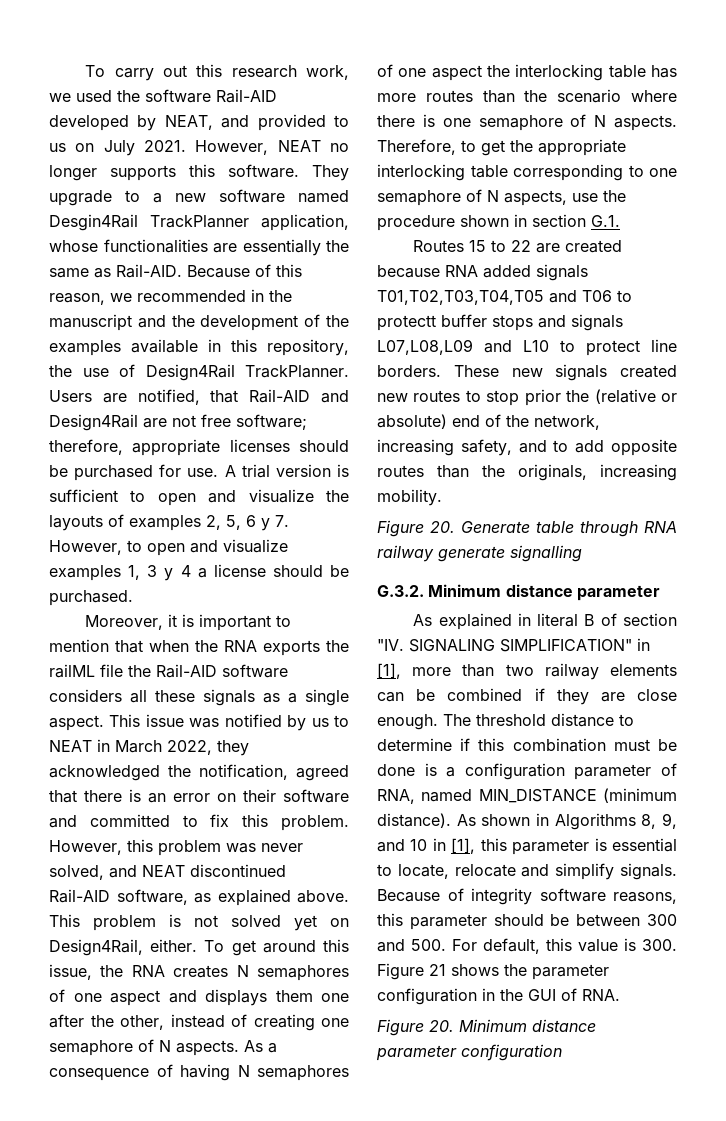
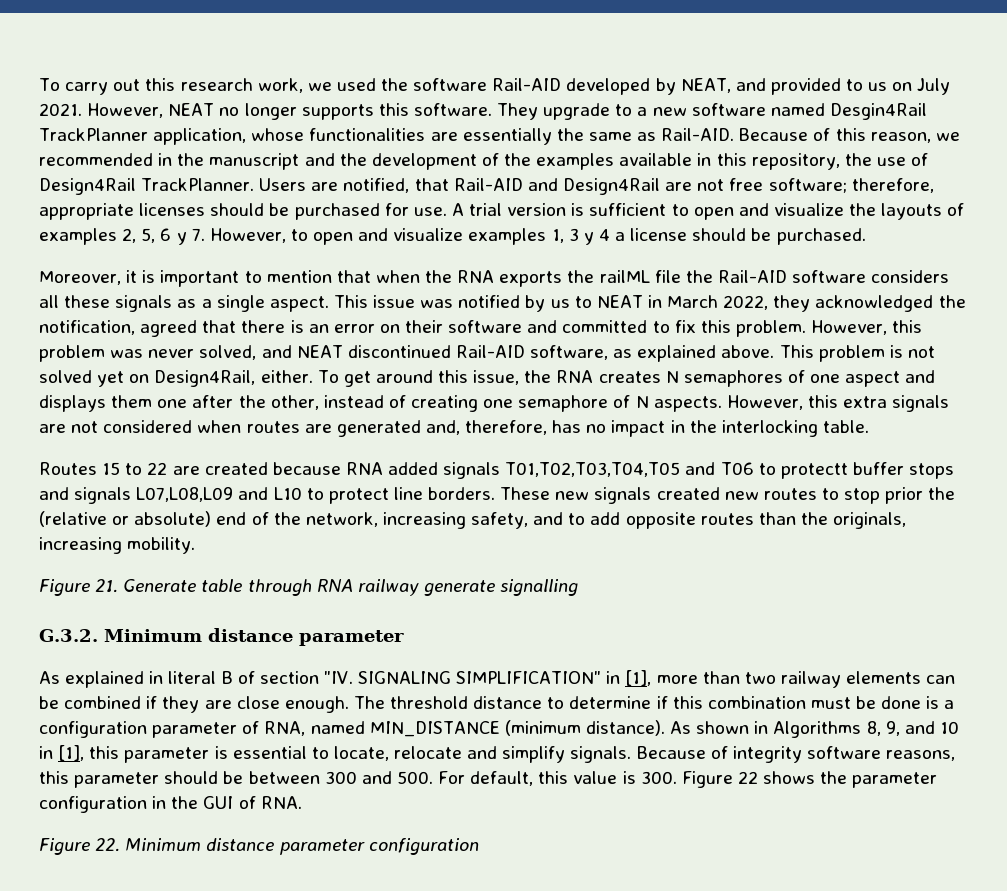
- As a consequence of having N semaphores of one aspect the interlocking table has more routes than the scenario where there is one semaphore of N aspects. Therefore, to get the appropriate interlocking table corresponding to one semaphore of N aspects, use the procedure shown in section G.1.
+ However, this extra signals are not considered when routes are generated and, therefore, has no impact in the interlocking table.
- Figure 20. Generate table through RNA railway generate signalling
+ Figure 21. Generate table through RNA railway generate signalling
- Because of integrity software reasons, this parameter should be between 300 and 500. For default, this value is 300. Figure 21 shows the parameter configuration in the GUI of RNA.
+ Because of integrity software reasons, this parameter should be between 300 and 500. For default, this value is 300. Figure 22 shows the parameter configuration in the GUI of RNA.
- Figure 20. Minimum distance parameter configuration
+ Figure 22. Minimum distance parameter configuration

